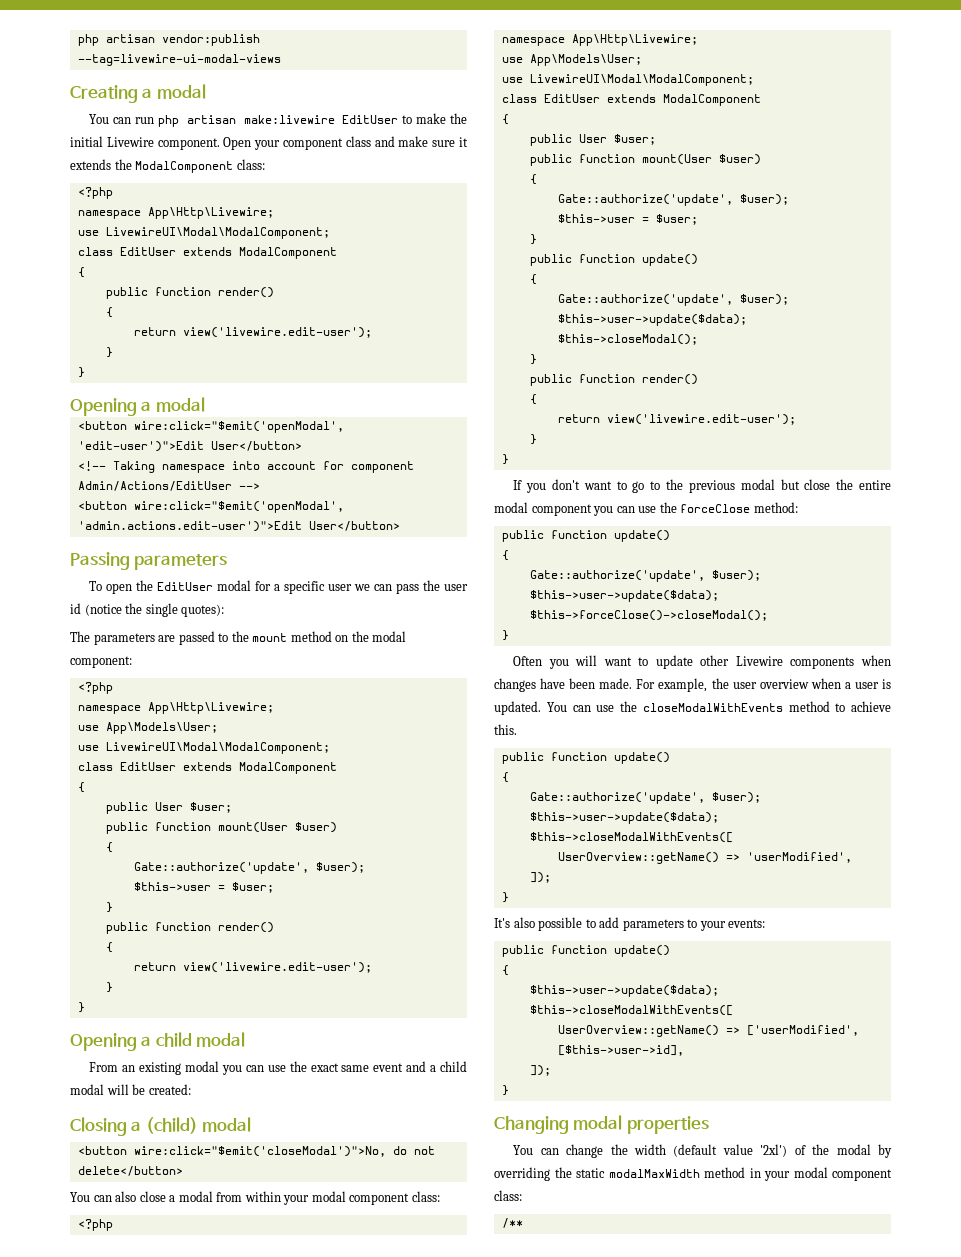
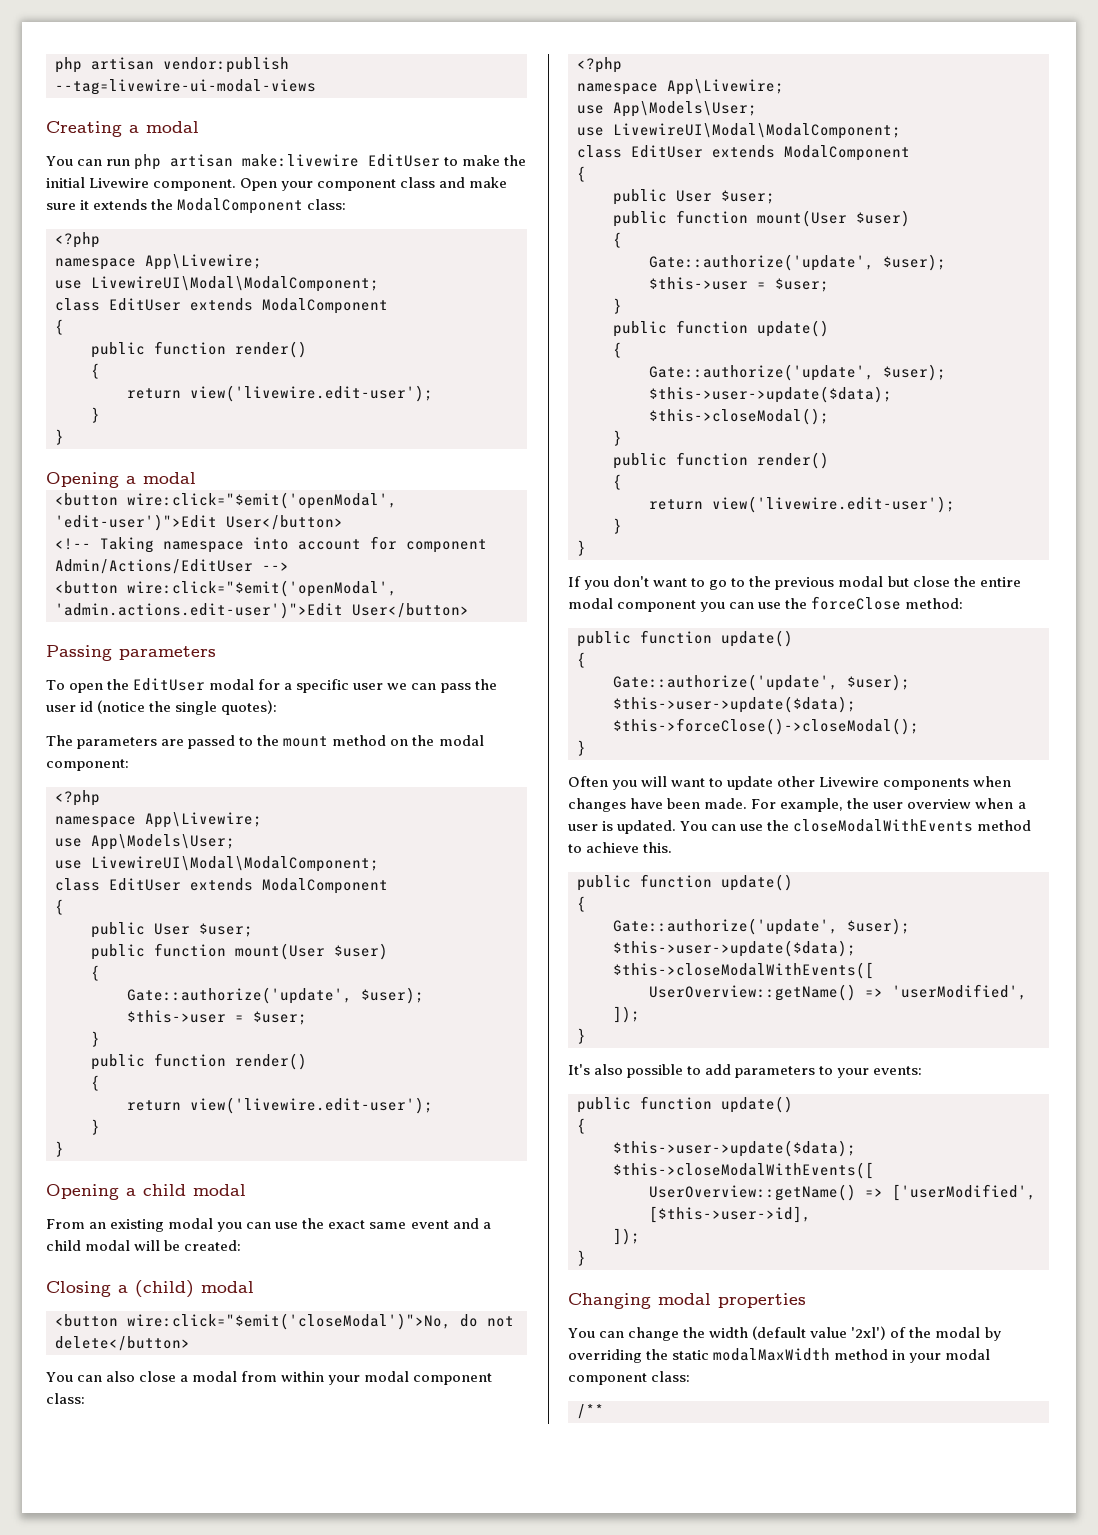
  Open your component class and make sure it extends the ModalComponent class:
  <?php
- namespace App\Http\Livewire;
+ namespace App\Livewire;
  The parameters are passed to the mount method on the modal component:
  <?php
- namespace App\Http\Livewire;
+ namespace App\Livewire;
  You can also close a modal from within your modal component class:
  <?php
- namespace App\Http\Livewire;
+ namespace App\Livewire;

